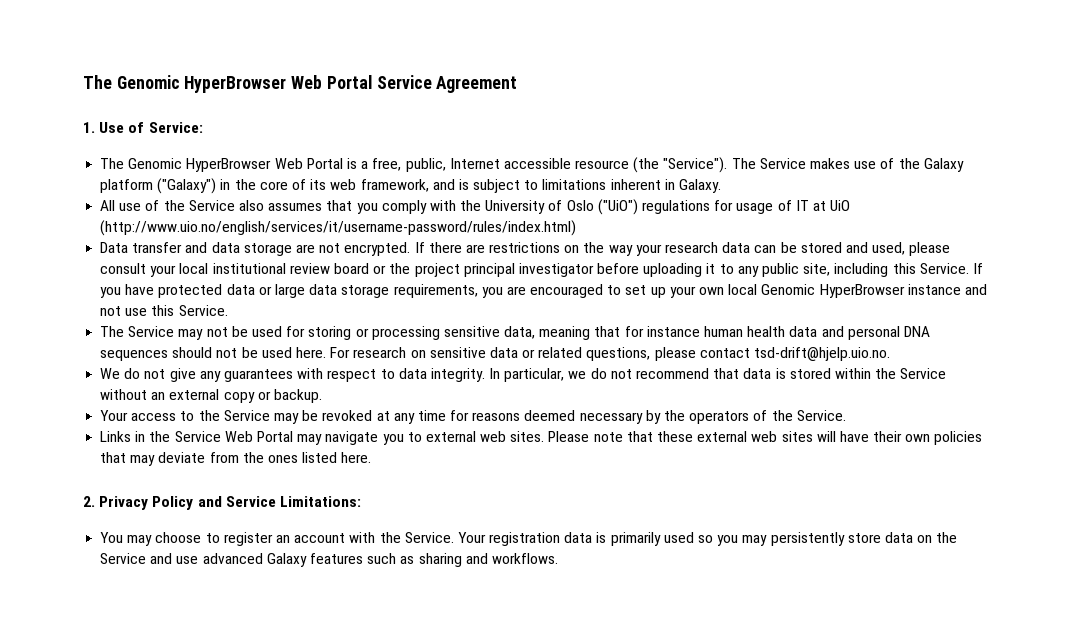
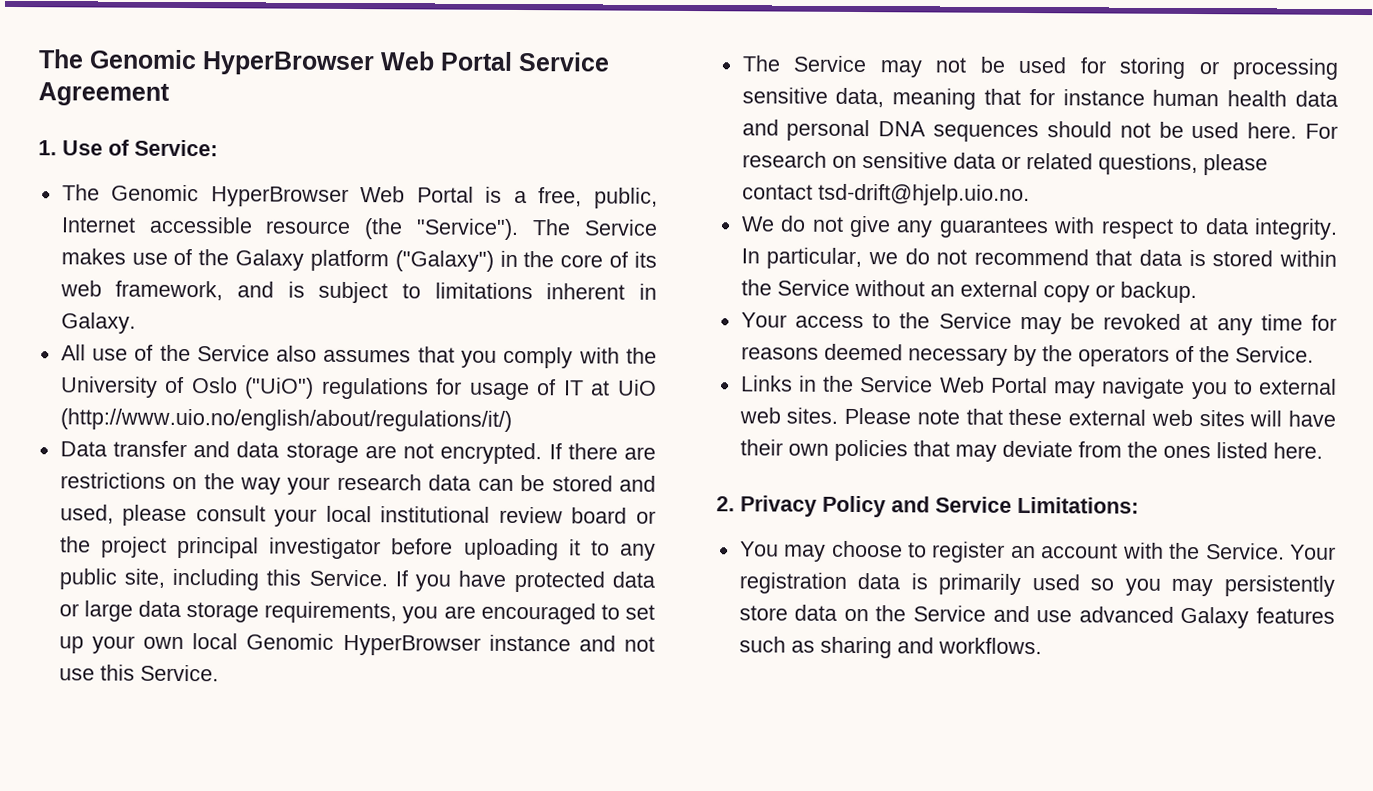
- All use of the Service also assumes that you comply with the University of Oslo ("UiO") regulations for usage of IT at UiO (http://www.uio.no/english/services/it/username-password/rules/index.html)
+ All use of the Service also assumes that you comply with the University of Oslo ("UiO") regulations for usage of IT at UiO (http://www.uio.no/english/about/regulations/it/)

